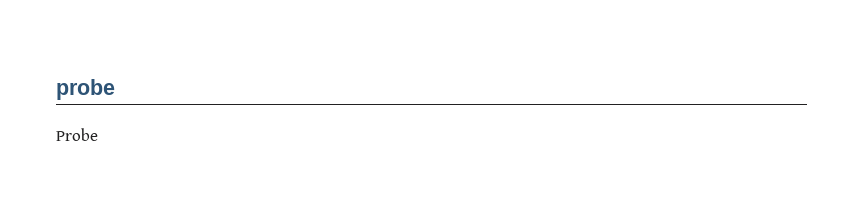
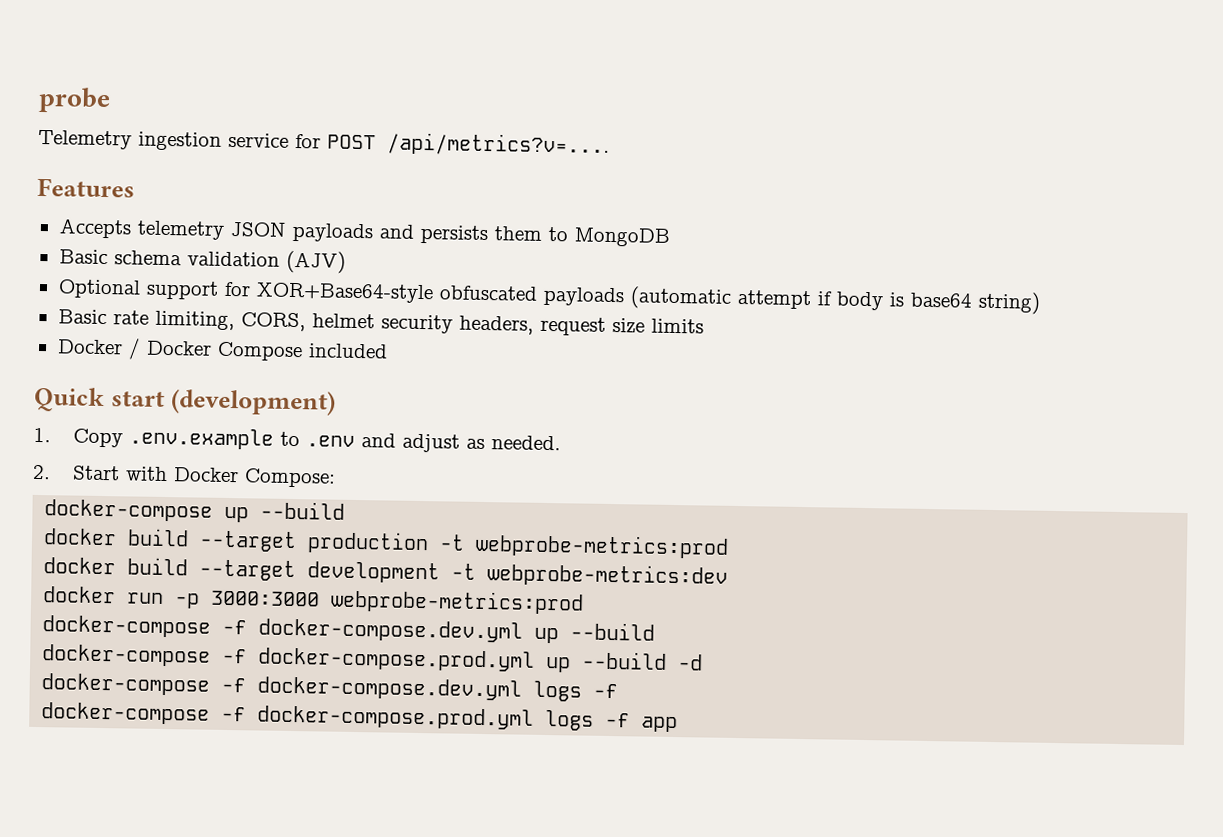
- Probe
+ Telemetry ingestion service for POST /api/metrics?v=....
+ Features
+ Accepts telemetry JSON payloads and persists them to MongoDB
+ Basic schema validation (AJV)
+ Optional support for XOR+Base64-style obfuscated payloads (automatic attempt if body is base64 string)
+ Basic rate limiting, CORS, helmet security headers, request size limits
+ Docker / Docker Compose included
+ Quick start (development)
+ 1. Copy .env.example to .env and adjust as needed.
+ 2. Start with Docker Compose:
+ docker-compose up --build
+ docker build --target production -t webprobe-metrics:prod
+ docker build --target development -t webprobe-metrics:dev
+ docker run -p 3000:3000 webprobe-metrics:prod
+ docker-compose -f docker-compose.dev.yml up --build
+ docker-compose -f docker-compose.prod.yml up --build -d
+ docker-compose -f docker-compose.dev.yml logs -f
+ docker-compose -f docker-compose.prod.yml logs -f app

